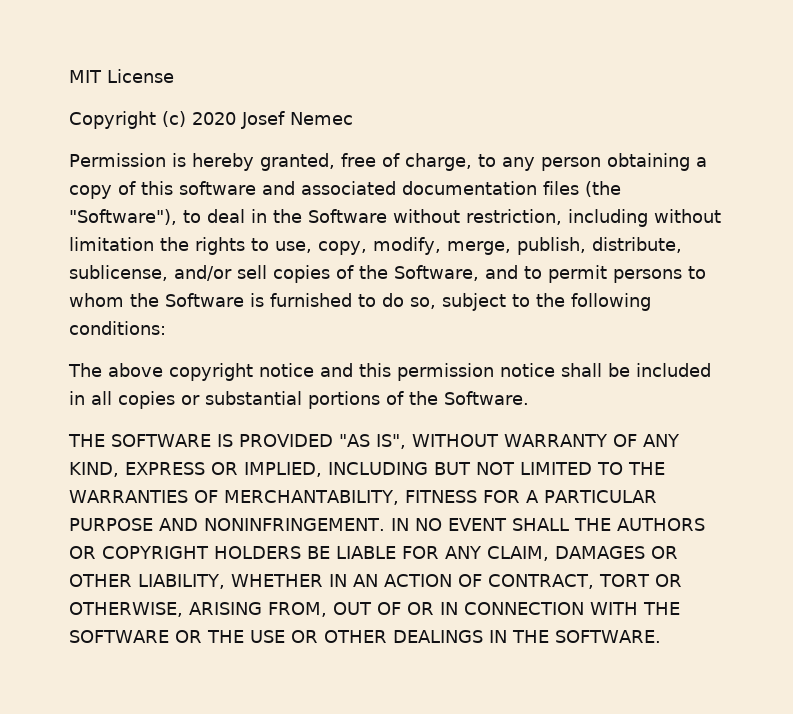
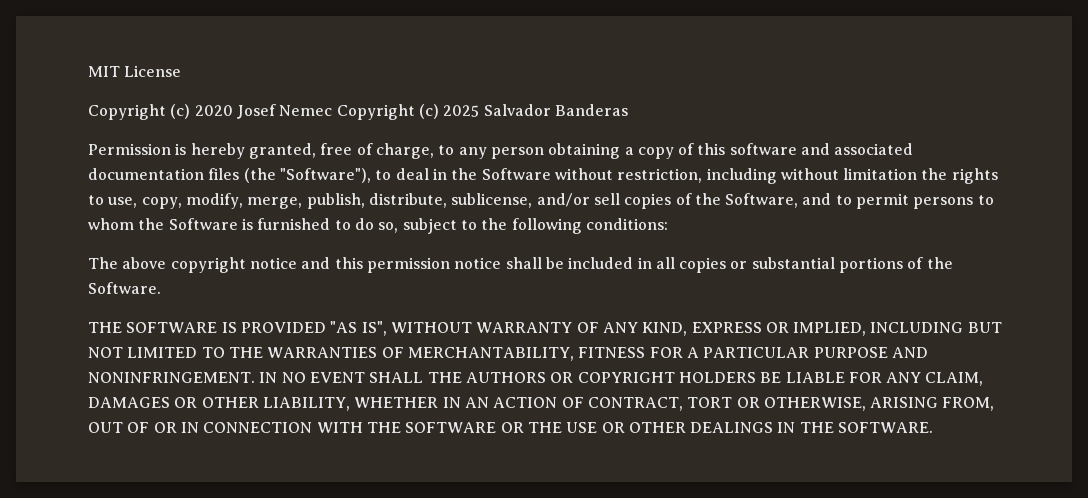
- Copyright (c) 2020 Josef Nemec
+ Copyright (c) 2020 Josef Nemec Copyright (c) 2025 Salvador Banderas

